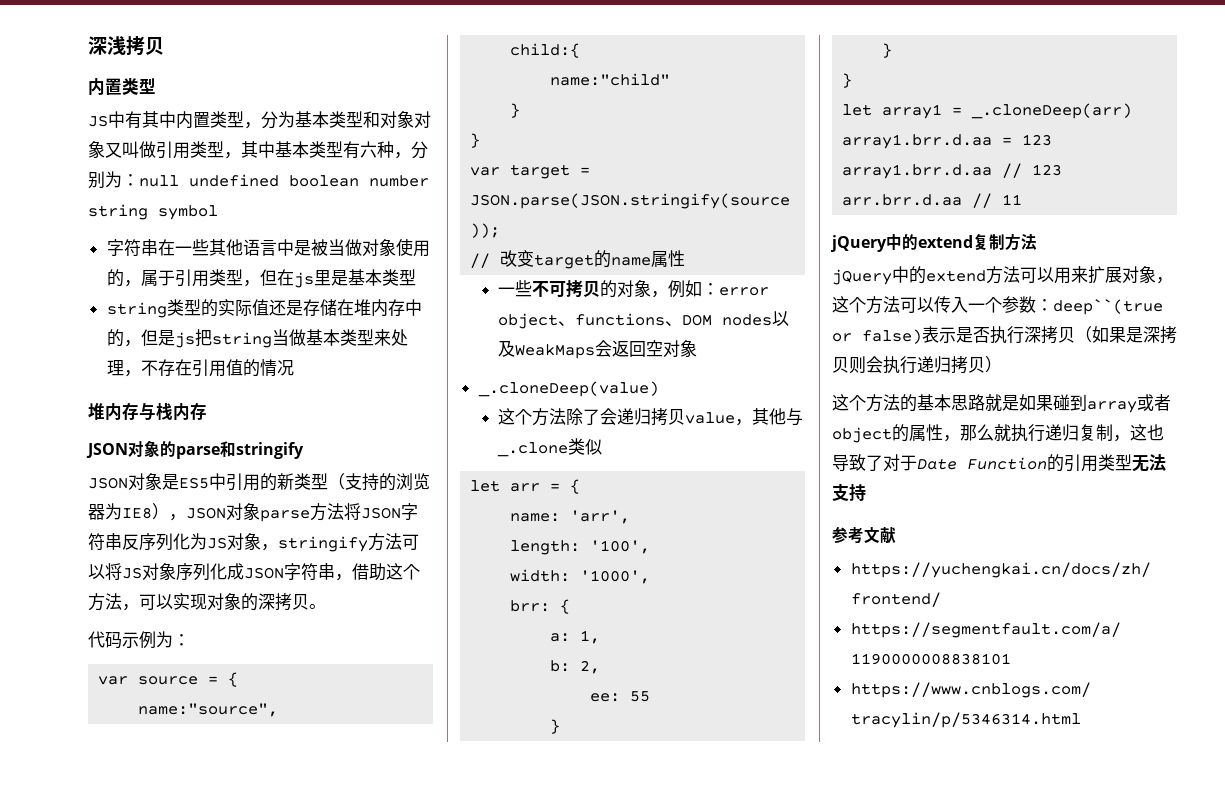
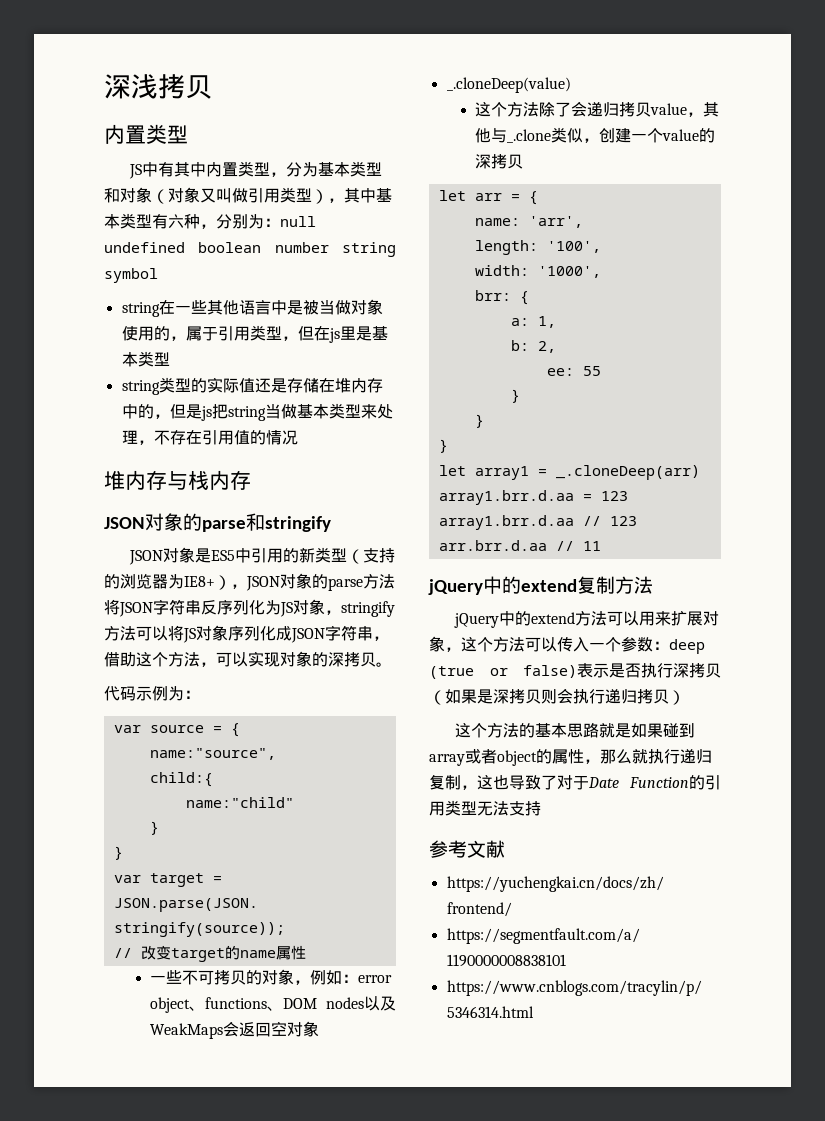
- JS中有其中内置类型，分为基本类型和对象对象又叫做引用类型，其中基本类型有六种，分别为：null undefined boolean number string symbol
+ JS中有其中内置类型，分为基本类型和对象（对象又叫做引用类型），其中基本类型有六种，分别为：null undefined boolean number string symbol
- 字符串在一些其他语言中是被当做对象使用的，属于引用类型，但在js里是基本类型
+ string在一些其他语言中是被当做对象使用的，属于引用类型，但在js里是基本类型
- JSON对象是ES5中引用的新类型（支持的浏览器为IE8），JSON对象parse方法将JSON字符串反序列化为JS对象，stringify方法可以将JS对象序列化成JSON字符串，借助这个方法，可以实现对象的深拷贝。
+ JSON对象是ES5中引用的新类型（支持的浏览器为IE8+），JSON对象的parse方法将JSON字符串反序列化为JS对象，stringify方法可以将JS对象序列化成JSON字符串，借助这个方法，可以实现对象的深拷贝。
- 这个方法除了会递归拷贝value，其他与_.clone类似
+ 这个方法除了会递归拷贝value，其他与_.clone类似，创建一个value的深拷贝
- jQuery中的extend方法可以用来扩展对象，这个方法可以传入一个参数：deep``(true or false)表示是否执行深拷贝（如果是深拷贝则会执行递归拷贝）
+ jQuery中的extend方法可以用来扩展对象，这个方法可以传入一个参数：deep (true or false)表示是否执行深拷贝（如果是深拷贝则会执行递归拷贝）

